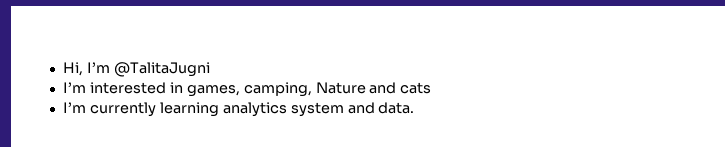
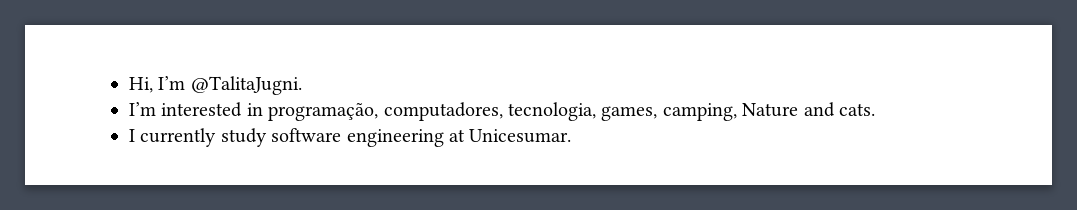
- Hi, I’m @TalitaJugni
+ Hi, I’m @TalitaJugni.
- I’m interested in games, camping, Nature and cats
- I’m currently learning analytics system and data.
+ I’m interested in programação, computadores, tecnologia, games, camping, Nature and cats.
+ I currently study software engineering at Unicesumar.

